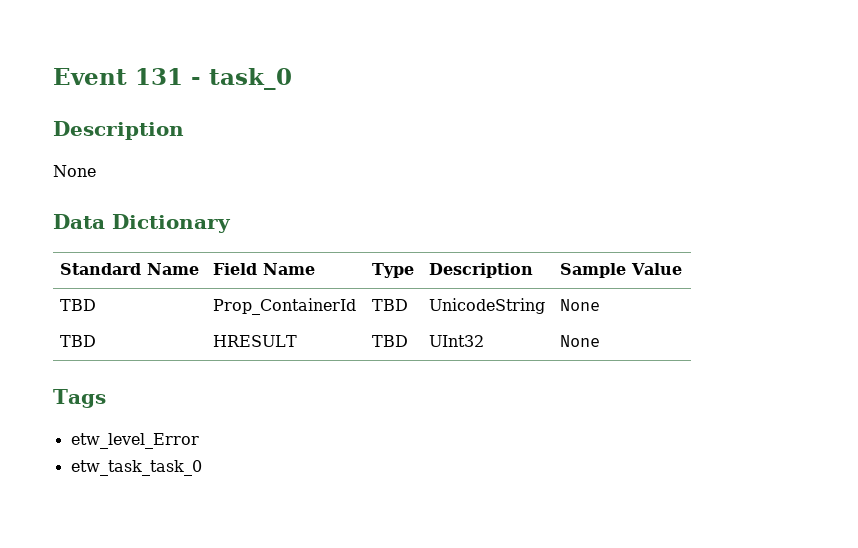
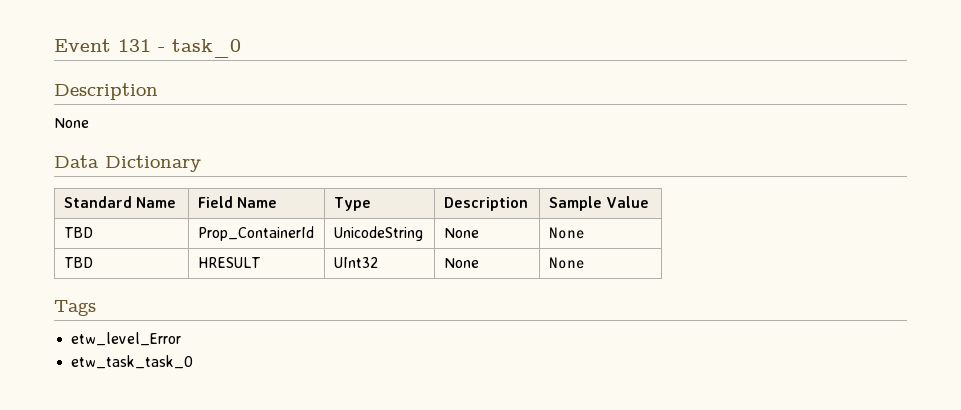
- TBD | Prop_ContainerId | TBD | UnicodeString | None
+ TBD | Prop_ContainerId | UnicodeString | None | None
- TBD | HRESULT | TBD | UInt32 | None
+ TBD | HRESULT | UInt32 | None | None

